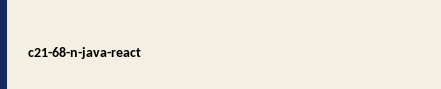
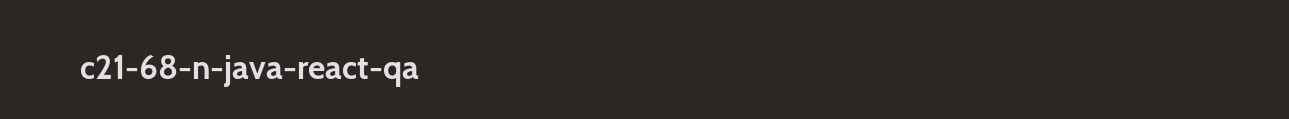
- c21-68-n-java-react
+ c21-68-n-java-react-qa

